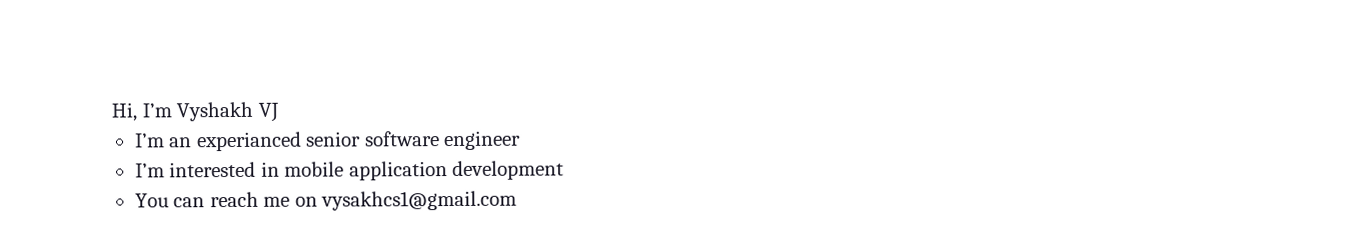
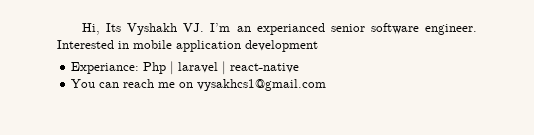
- Hi, I’m Vyshakh VJ
- I’m an experianced senior software engineer
- I’m interested in mobile application development
+ Hi, Its Vyshakh VJ. I’m an experianced senior software engineer. Interested in mobile application development
+ Experiance: Php | laravel | react-native

